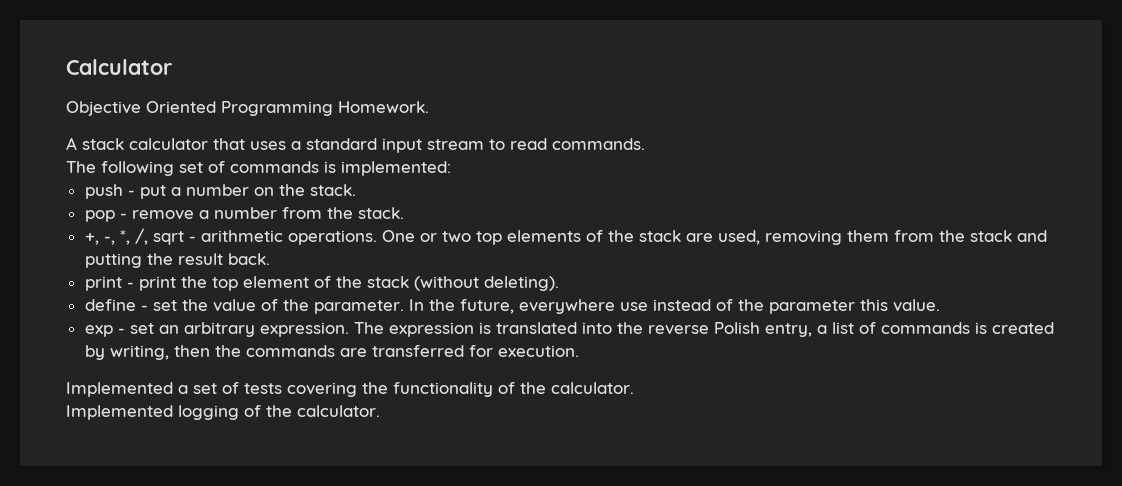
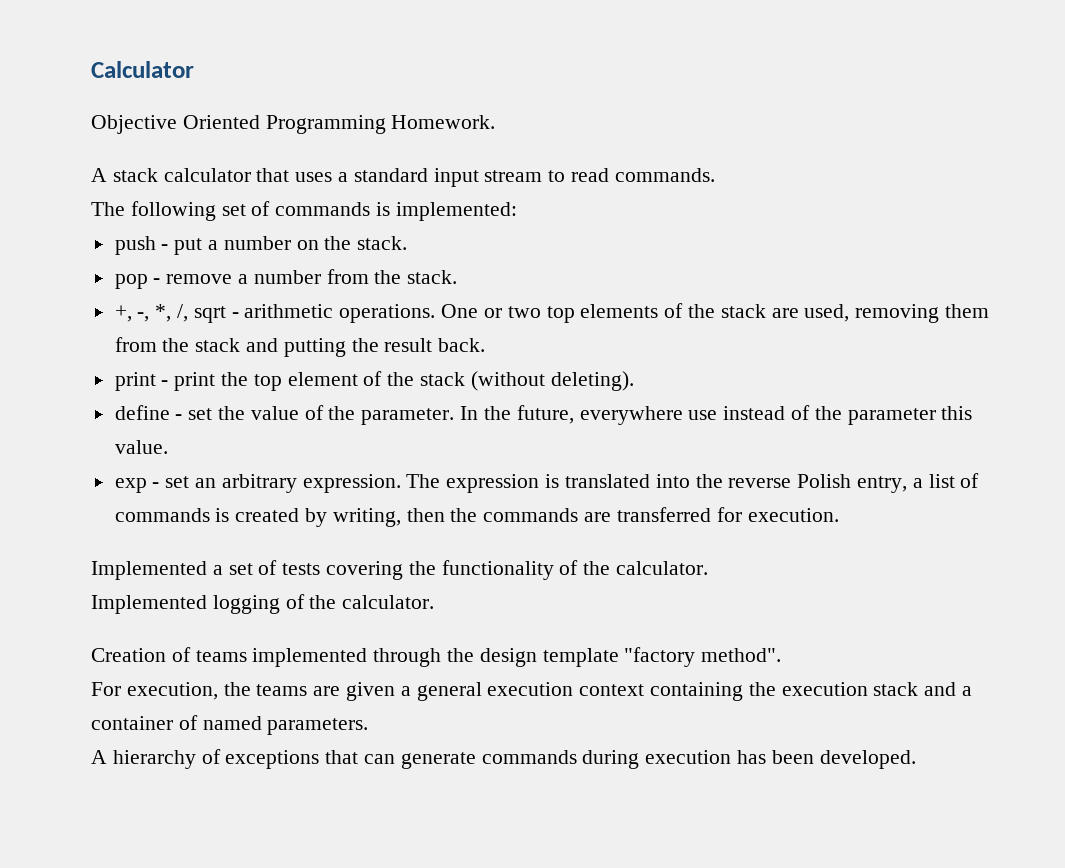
+ Creation of teams implemented through the design template "factory method".
+ For execution, the teams are given a general execution context containing the execution stack and a container of named parameters.
+ A hierarchy of exceptions that can generate commands during execution has been developed.

